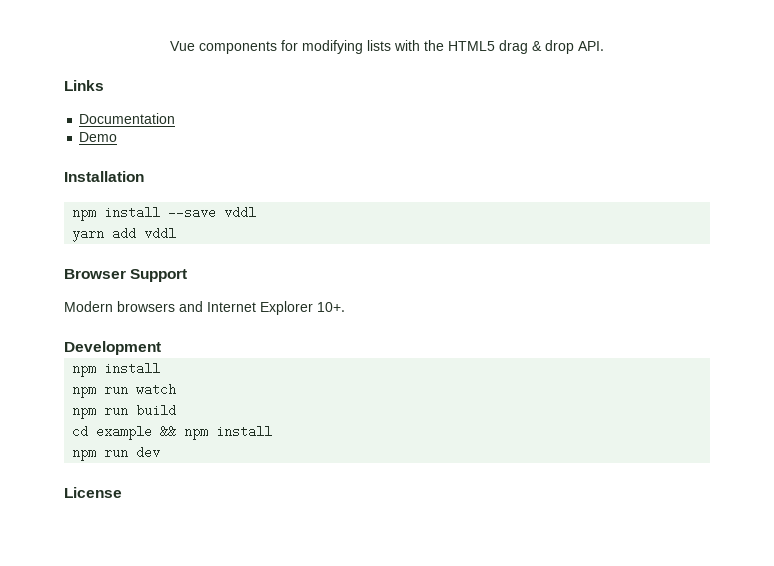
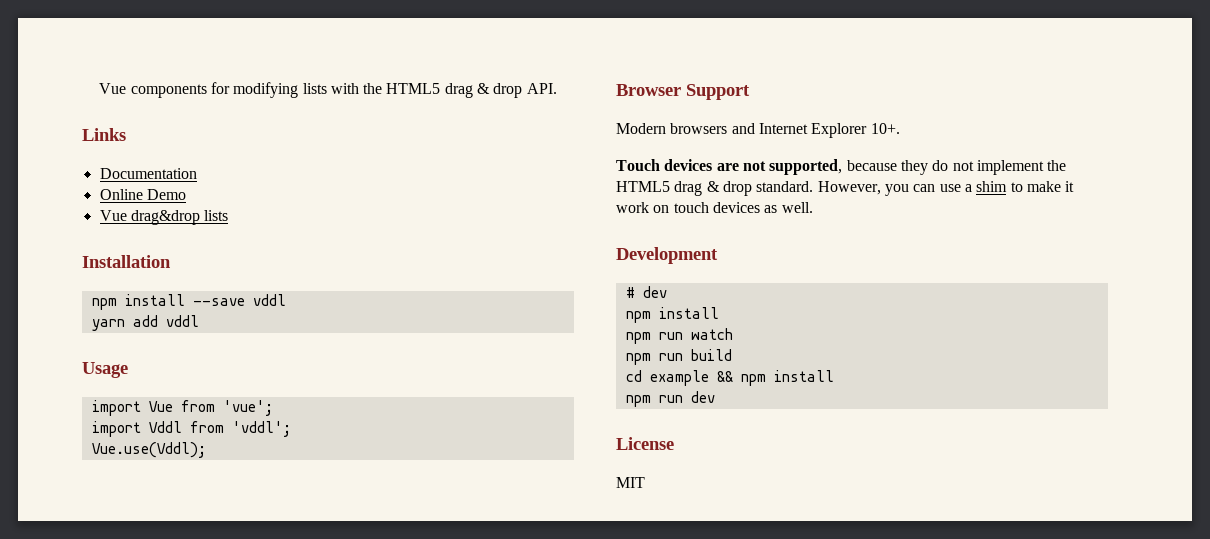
- Demo
+ Online Demo
+ Vue drag&drop lists
+ Usage
+ import Vue from 'vue';
+ import Vddl from 'vddl';
+ Vue.use(Vddl);
+ Touch devices are not supported, because they do not implement the HTML5 drag & drop standard. However, you can use a shim to make it work on touch devices as well.
+ # dev
+ MIT

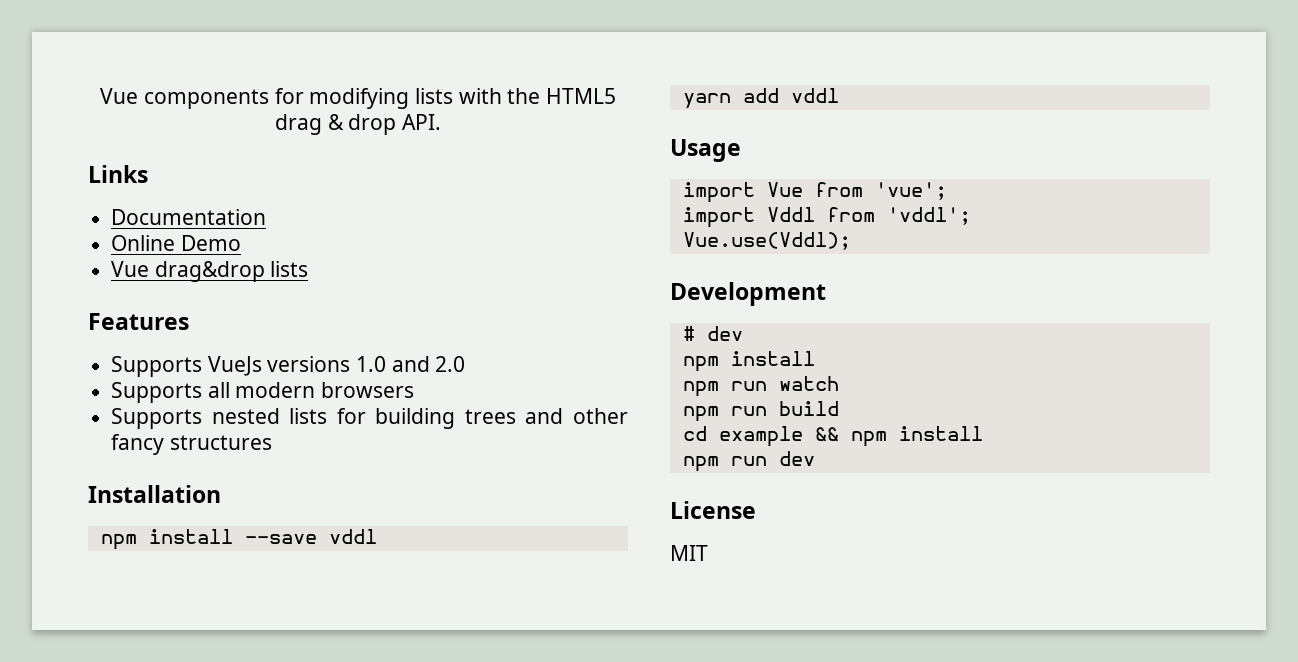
+ Features
+ Supports VueJs versions 1.0 and 2.0
+ Supports all modern browsers
+ Supports nested lists for building trees and other fancy structures
- Browser Support
- Modern browsers and Internet Explorer 10+.
- Touch devices are not supported, because they do not implement the HTML5 drag & drop standard. However, you can use a shim to make it work on touch devices as well.

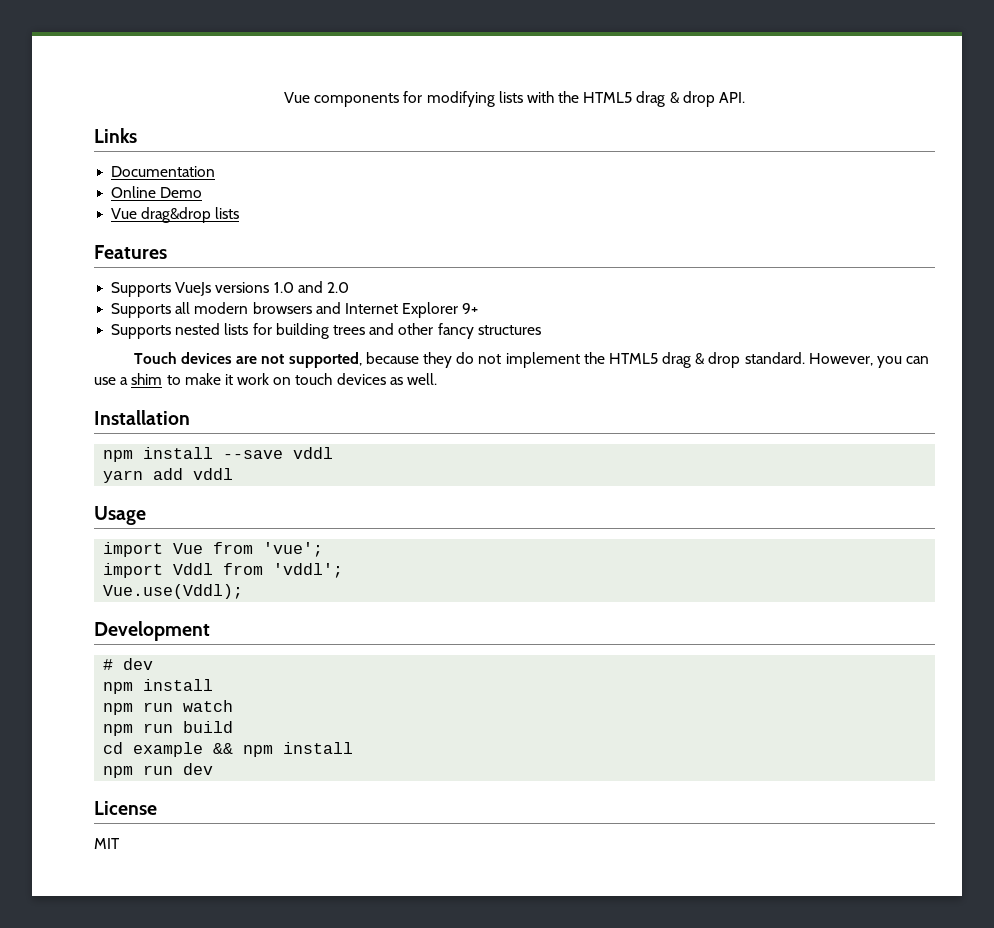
- Supports all modern browsers
+ Supports all modern browsers and Internet Explorer 9+
+ Touch devices are not supported, because they do not implement the HTML5 drag & drop standard. However, you can use a shim to make it work on touch devices as well.

